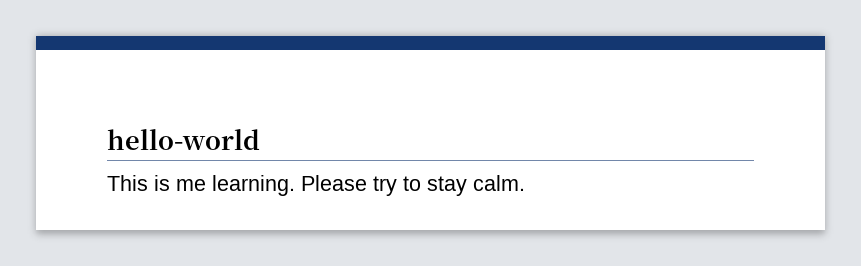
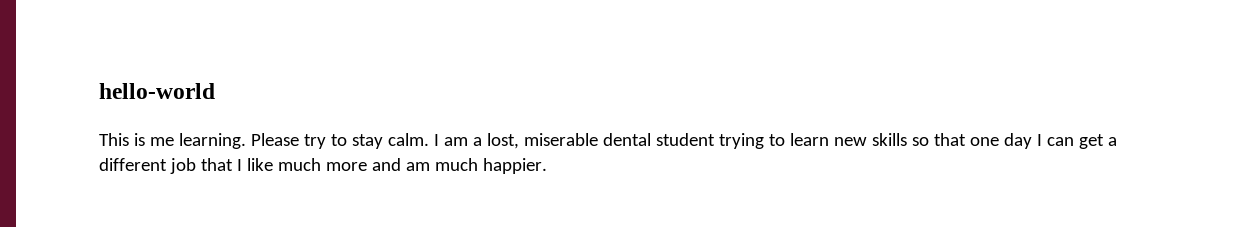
+ I am a lost, miserable dental student trying to learn new skills so that one day I can get a different job that I like much more and am much happier.

